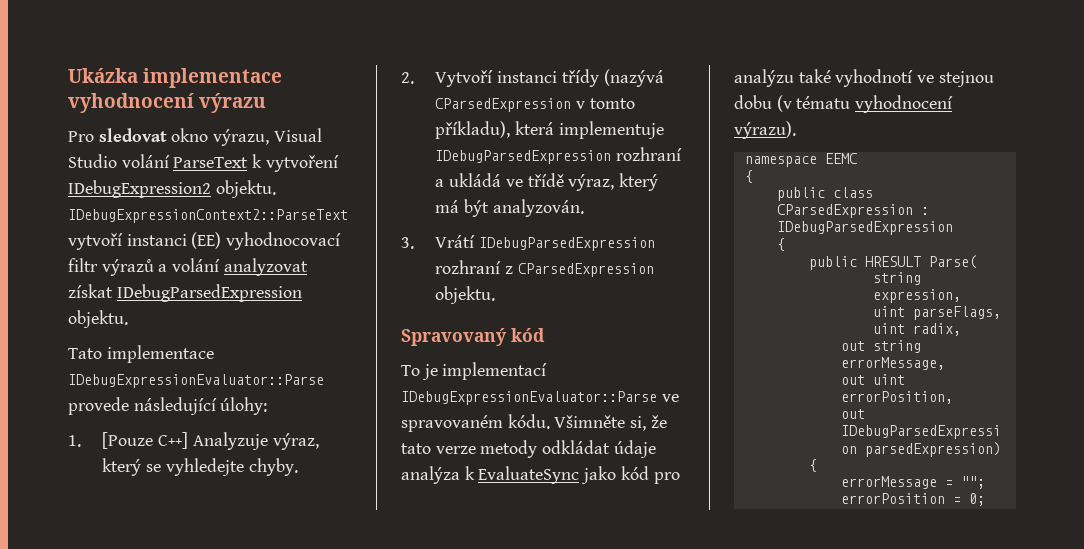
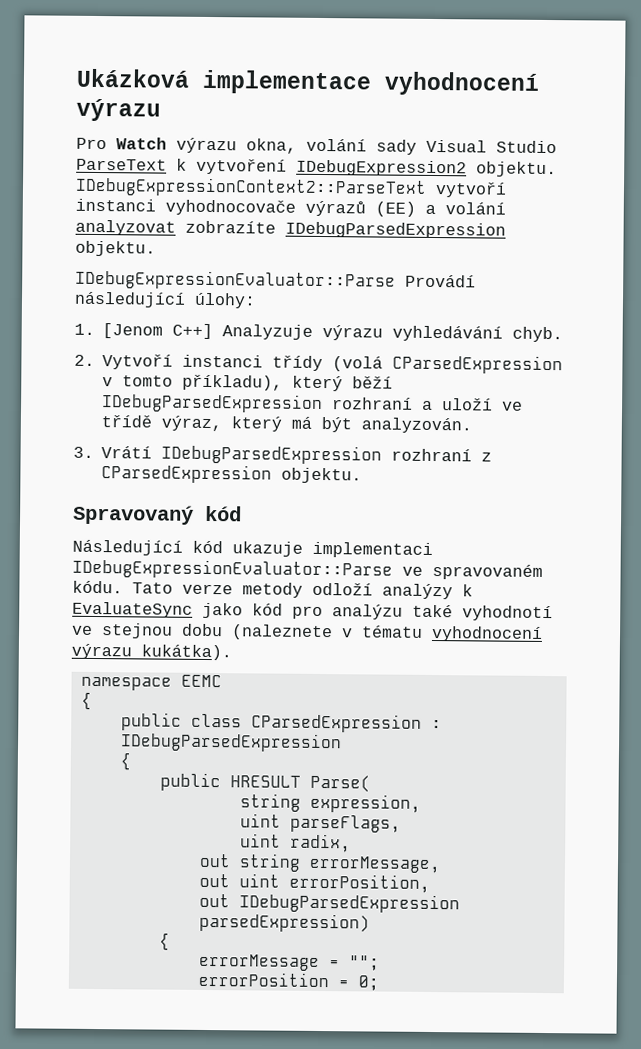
- Ukázka implementace vyhodnocení výrazu
+ Ukázková implementace vyhodnocení výrazu
- Pro sledovat okno výrazu, Visual Studio volání ParseText k vytvoření IDebugExpression2 objektu.
+ Pro Watch výrazu okna, volání sady Visual Studio ParseText k vytvoření IDebugExpression2 objektu.
- IDebugExpressionContext2::ParseText vytvoří instanci (EE) vyhodnocovací filtr výrazů a volání analyzovat získat IDebugParsedExpression objektu.
+ IDebugExpressionContext2::ParseText vytvoří instanci vyhodnocovače výrazů (EE) a volání analyzovat zobrazíte IDebugParsedExpression objektu.
- Tato implementace IDebugExpressionEvaluator::Parse provede následující úlohy:
+ IDebugExpressionEvaluator::Parse Provádí následující úlohy:
- 1. [Pouze C++] Analyzuje výraz, který se vyhledejte chyby.
+ 1. [Jenom C++] Analyzuje výrazu vyhledávání chyb.
- 2. Vytvoří instanci třídy (nazývá CParsedExpression v tomto příkladu), která implementuje IDebugParsedExpression rozhraní a ukládá ve třídě výraz, který má být analyzován.
+ 2. Vytvoří instanci třídy (volá CParsedExpression v tomto příkladu), který běží IDebugParsedExpression rozhraní a uloží ve třídě výraz, který má být analyzován.
- To je implementací IDebugExpressionEvaluator::Parse ve spravovaném kódu. Všimněte si, že tato verze metody odkládat údaje analýza k EvaluateSync jako kód pro analýzu také vyhodnotí ve stejnou dobu (v tématu vyhodnocení výrazu).
+ Následující kód ukazuje implementaci IDebugExpressionEvaluator::Parse ve spravovaném kódu. Tato verze metody odloží analýzy k EvaluateSync jako kód pro analýzu také vyhodnotí ve stejnou dobu (naleznete v tématu vyhodnocení výrazu kukátka).

